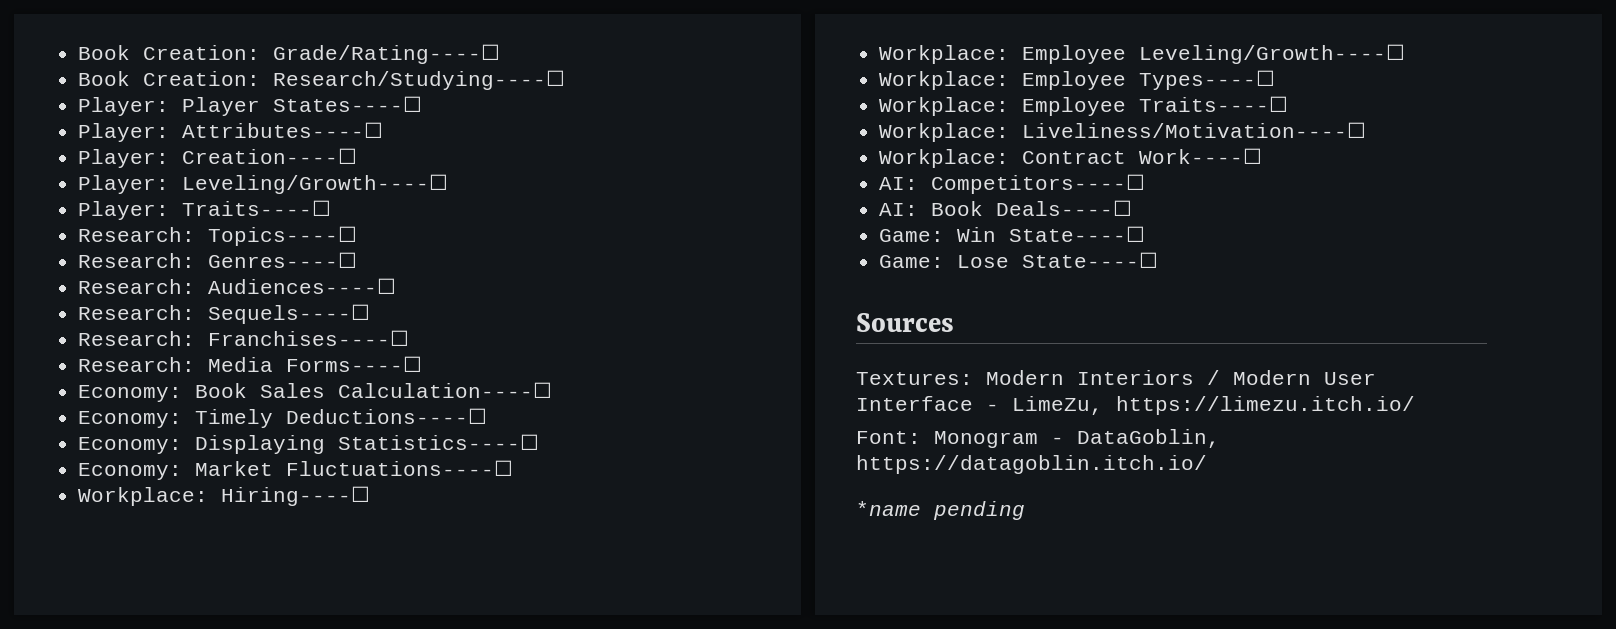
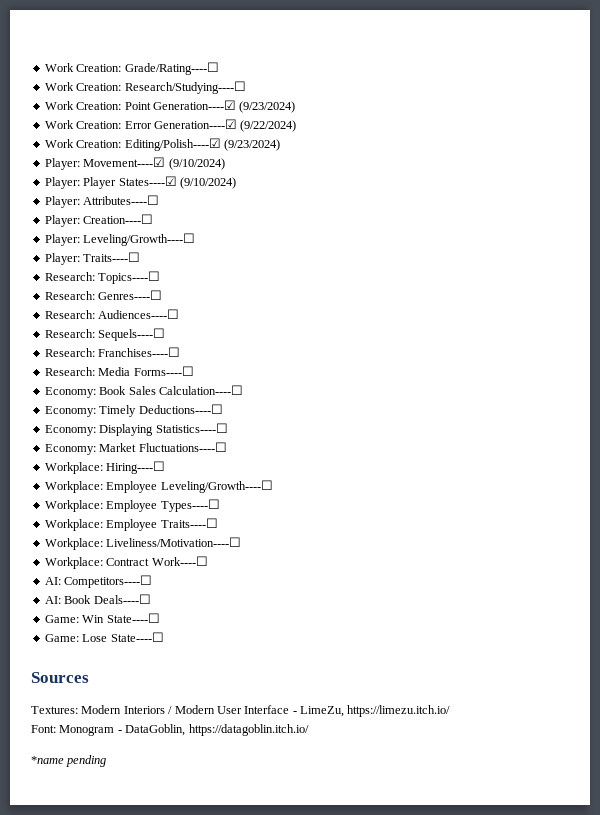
- Book Creation: Grade/Rating----☐
+ Work Creation: Grade/Rating----☐
- Book Creation: Research/Studying----☐
+ Work Creation: Research/Studying----☐
+ Work Creation: Point Generation----☑ (9/23/2024)
+ Work Creation: Error Generation----☑ (9/22/2024)
+ Work Creation: Editing/Polish----☑ (9/23/2024)
+ Player: Movement----☑ (9/10/2024)
- Player: Player States----☐
+ Player: Player States----☑ (9/10/2024)

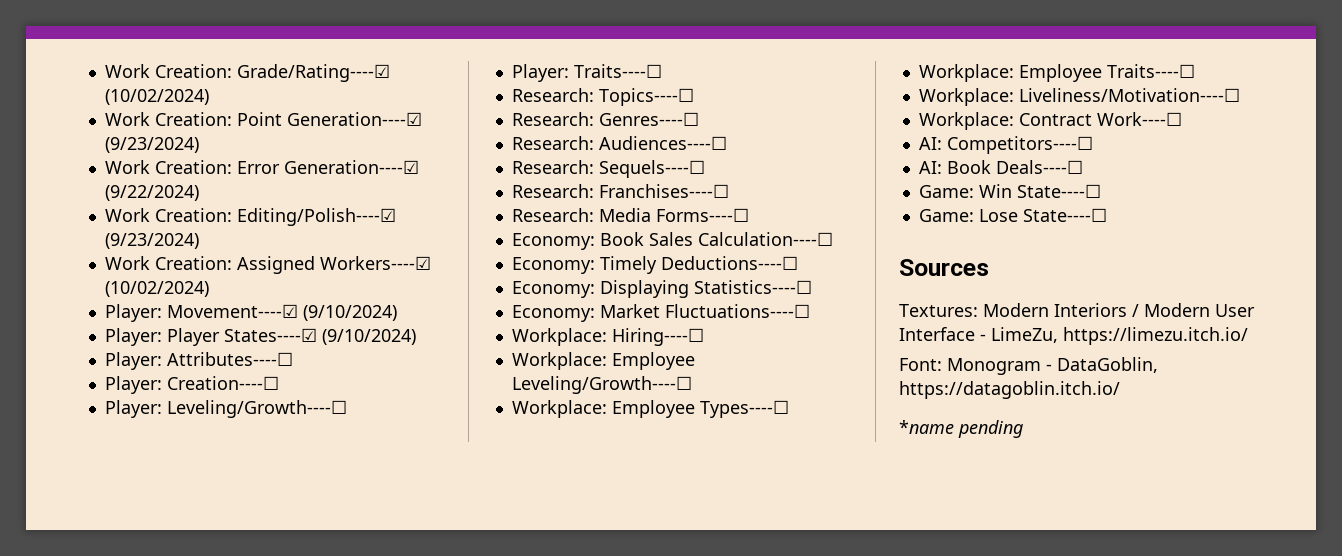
- Work Creation: Grade/Rating----☐
- Work Creation: Research/Studying----☐
+ Work Creation: Grade/Rating----☑ (10/02/2024)
+ Work Creation: Assigned Workers----☑ (10/02/2024)

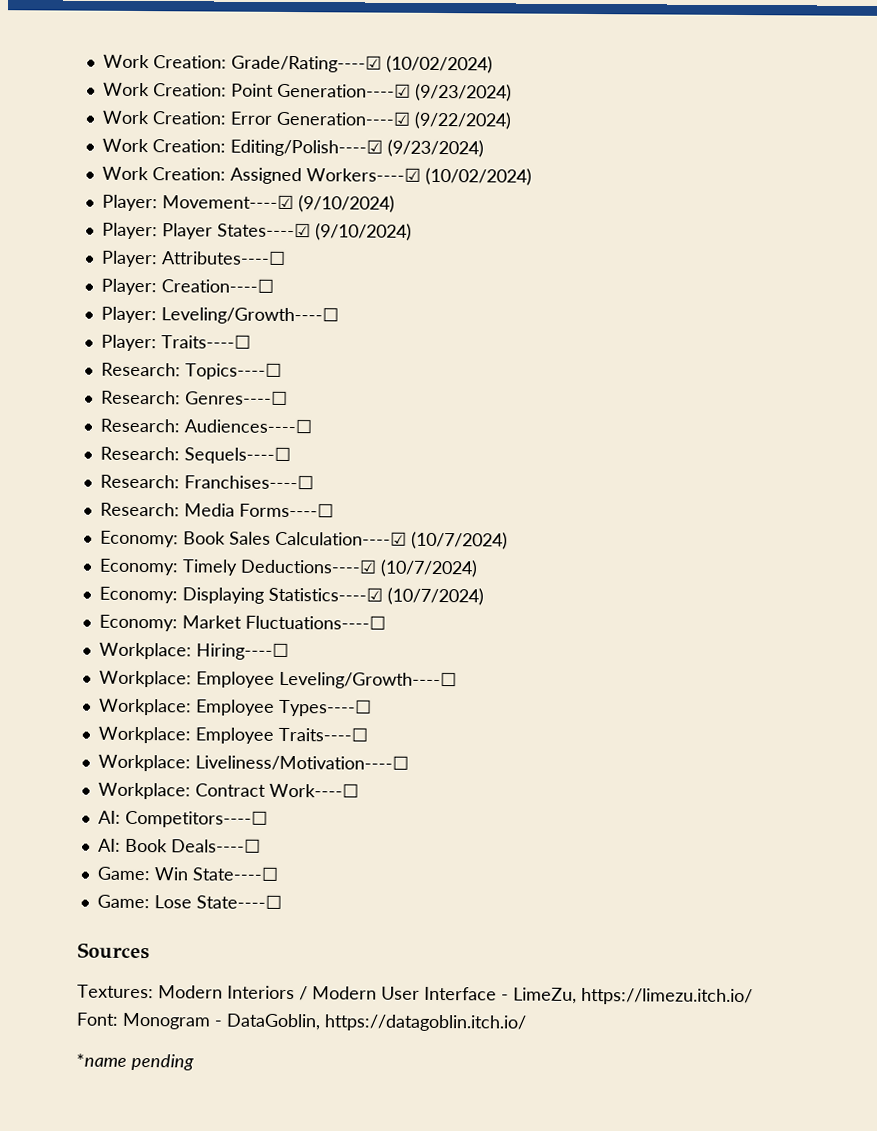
- Economy: Book Sales Calculation----☐
+ Economy: Book Sales Calculation----☑ (10/7/2024)
- Economy: Timely Deductions----☐
+ Economy: Timely Deductions----☑ (10/7/2024)
- Economy: Displaying Statistics----☐
+ Economy: Displaying Statistics----☑ (10/7/2024)

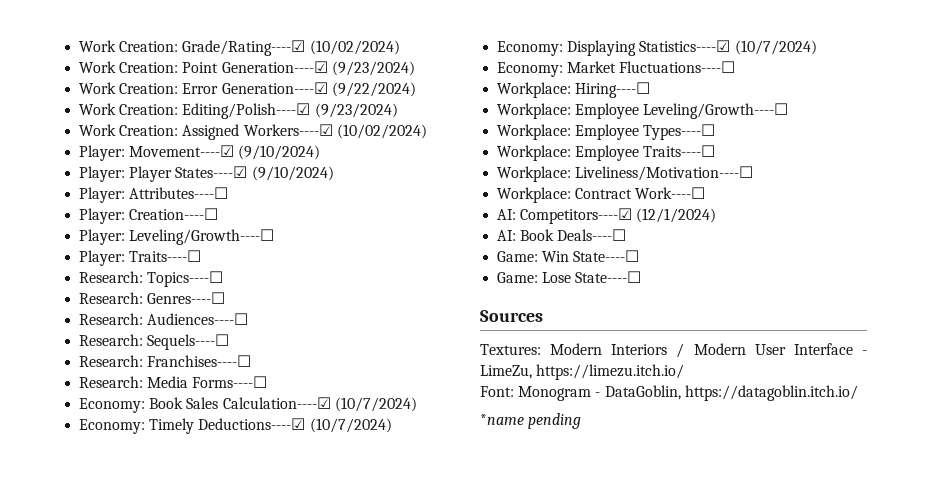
- AI: Competitors----☐
+ AI: Competitors----☑ (12/1/2024)

